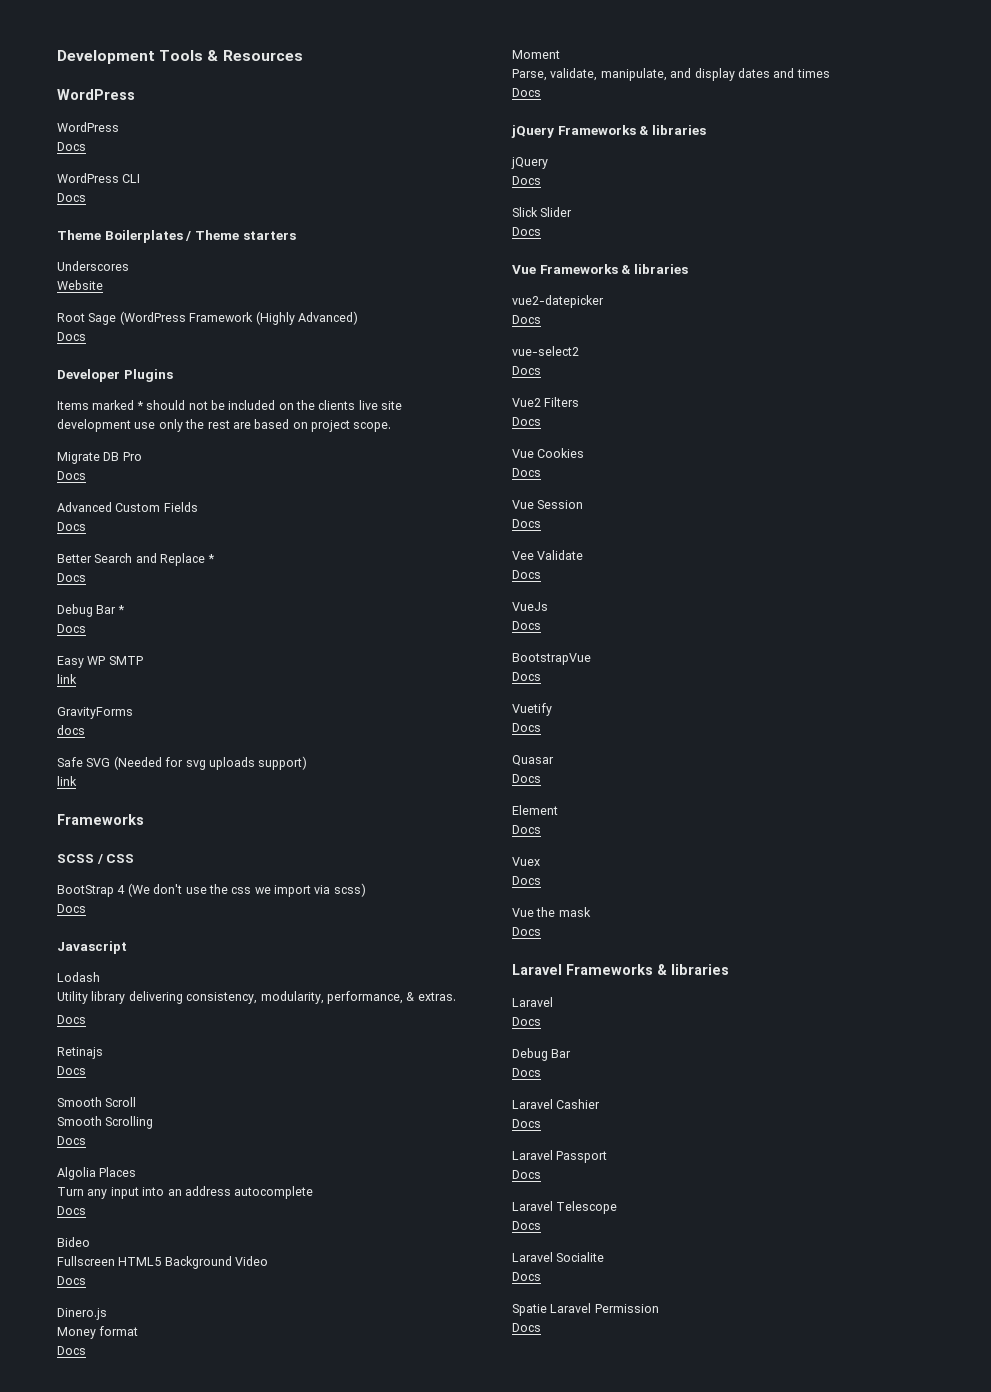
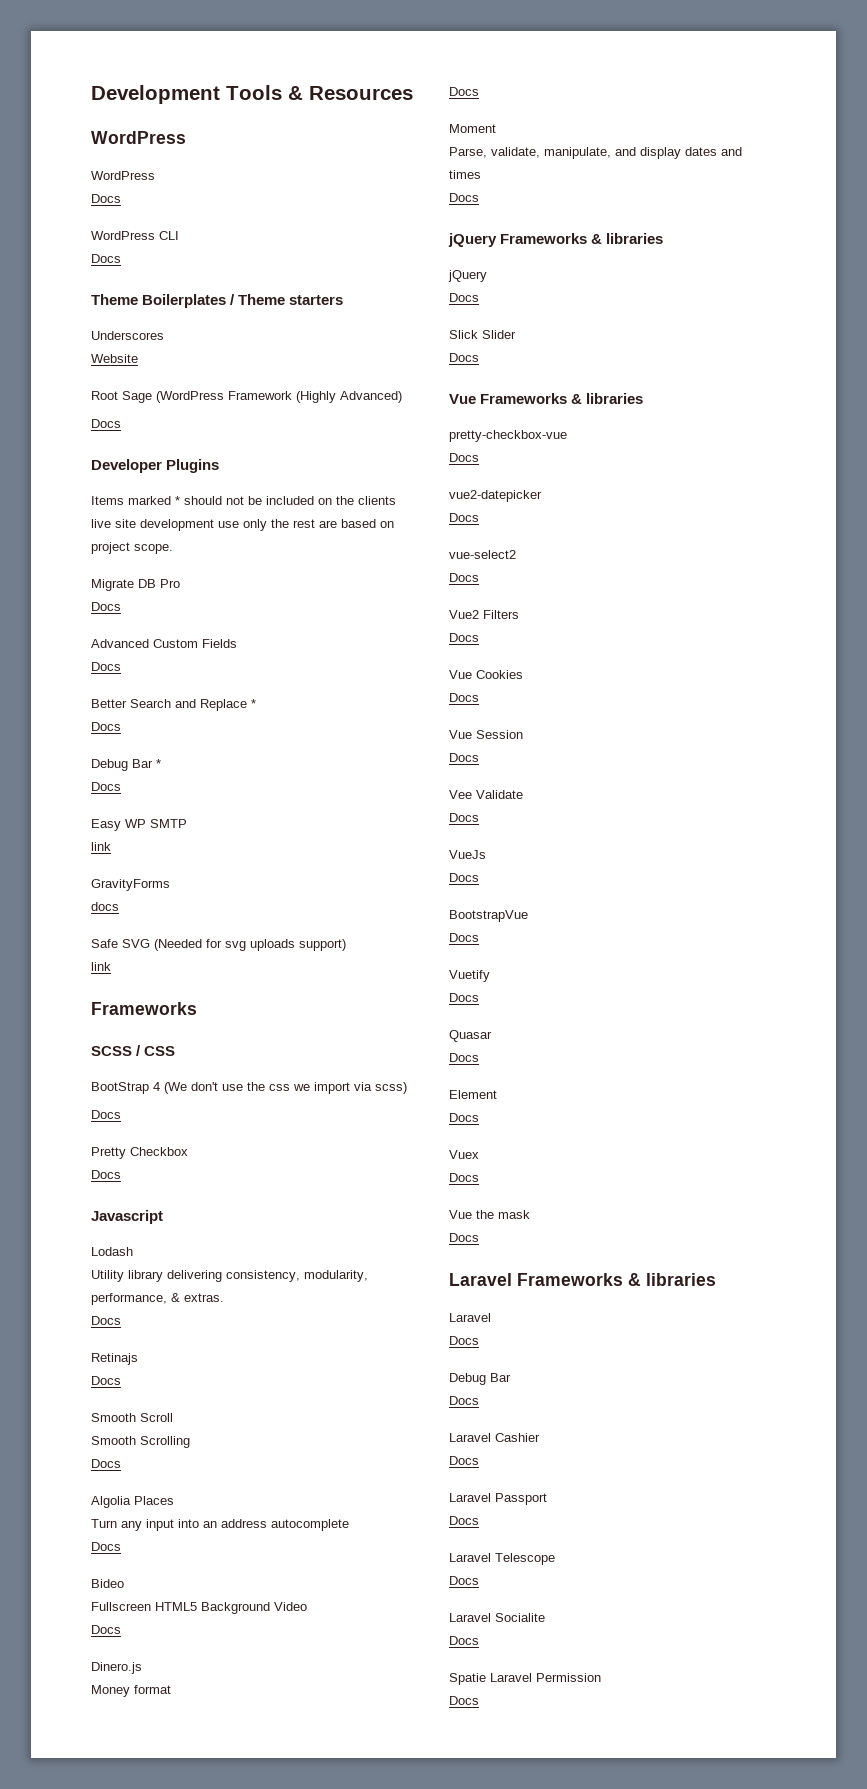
+ Pretty Checkbox
+ Docs
+ pretty-checkbox-vue
+ Docs

